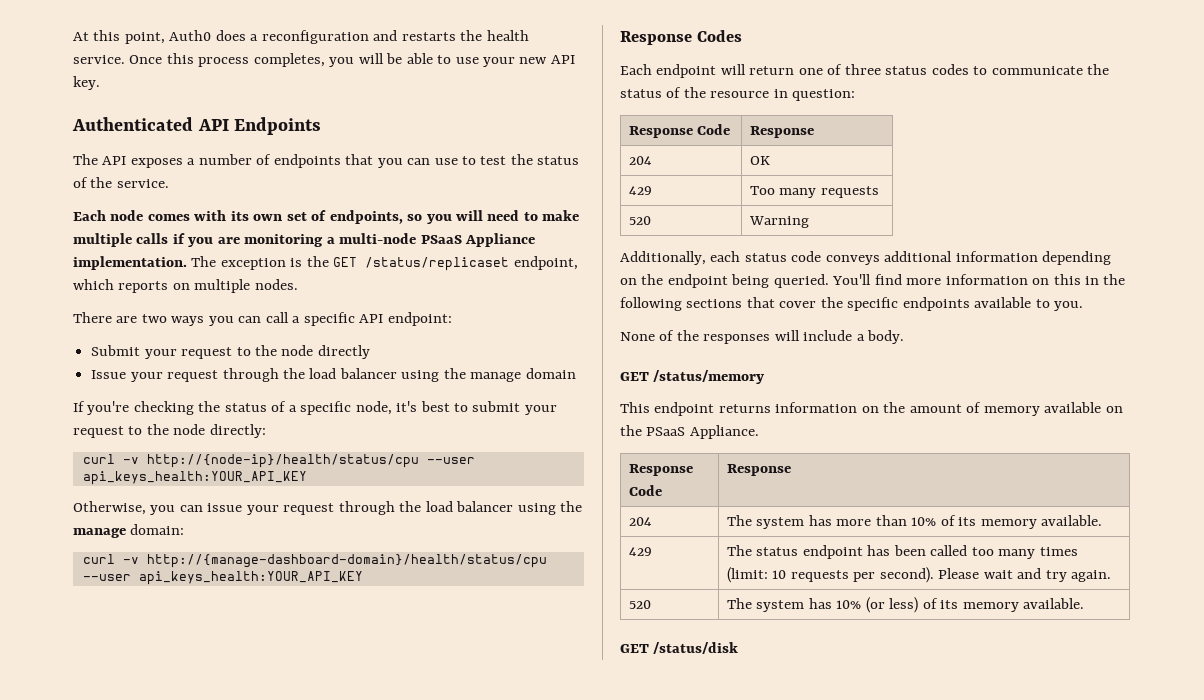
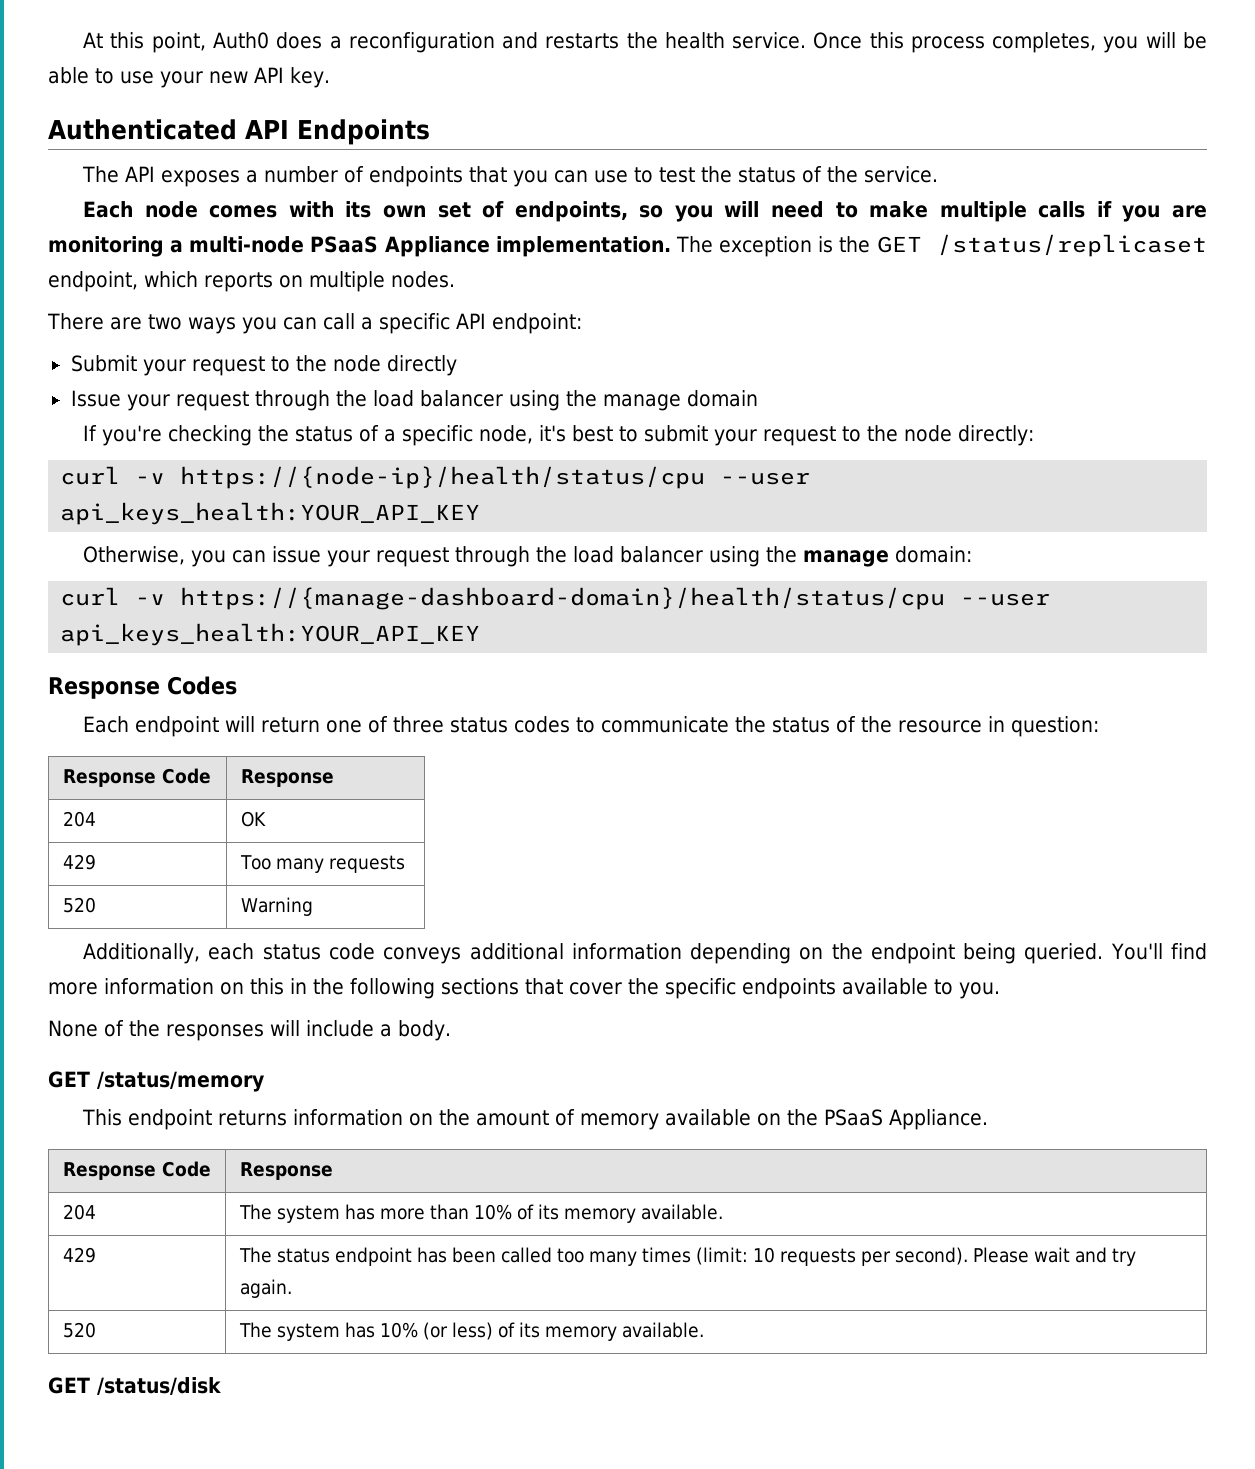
- curl -v http://{node-ip}/health/status/cpu --user api_keys_health:YOUR_API_KEY
+ curl -v https://{node-ip}/health/status/cpu --user api_keys_health:YOUR_API_KEY
- curl -v http://{manage-dashboard-domain}/health/status/cpu --user api_keys_health:YOUR_API_KEY
+ curl -v https://{manage-dashboard-domain}/health/status/cpu --user api_keys_health:YOUR_API_KEY

